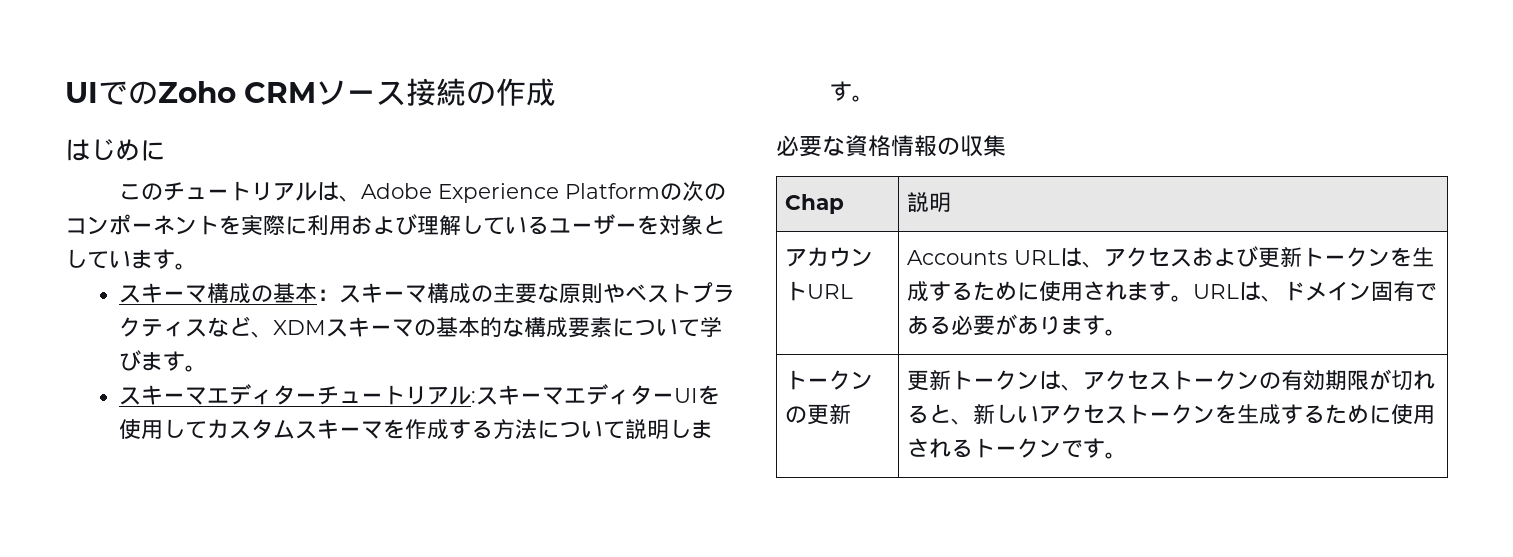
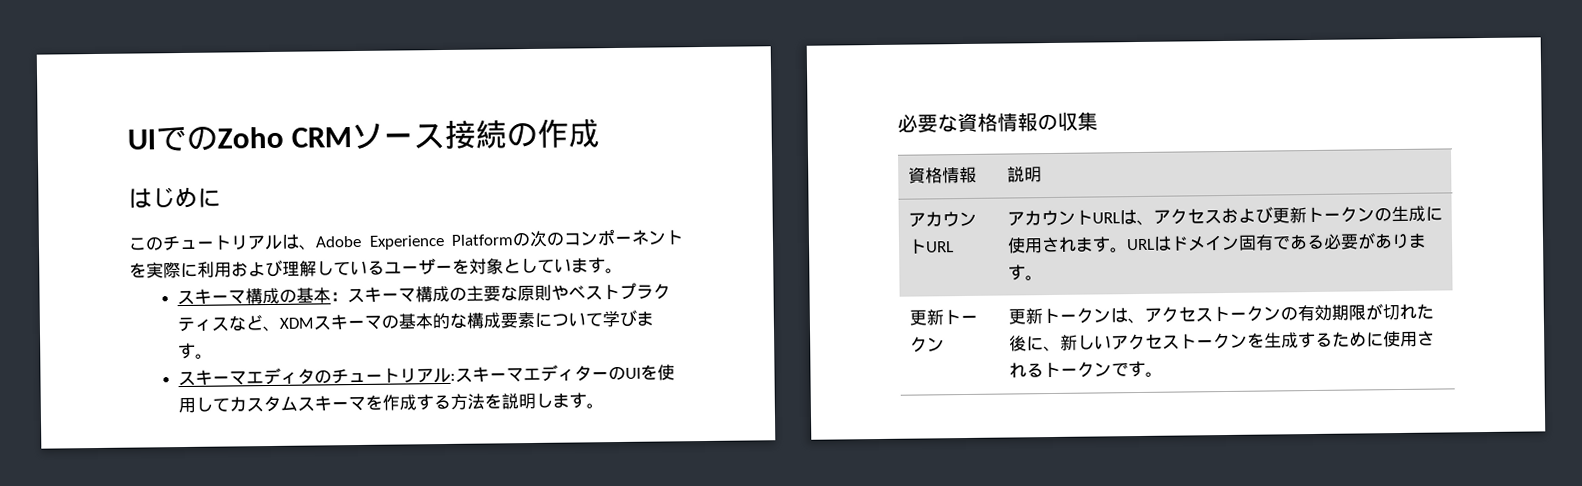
- スキーマエディターチュートリアル:スキーマエディターUIを使用してカスタムスキーマを作成する方法について説明します。
+ スキーマエディタのチュートリアル:スキーマエディターのUIを使用してカスタムスキーマを作成する方法を説明します。
- Chap | 説明
+ 資格情報 | 説明
- アカウントURL | Accounts URLは、アクセスおよび更新トークンを生成するために使用されます。URLは、ドメイン固有である必要があります。
+ アカウントURL | アカウントURLは、アクセスおよび更新トークンの生成に使用されます。URLはドメイン固有である必要があります。
- トークンの更新 | 更新トークンは、アクセストークンの有効期限が切れると、新しいアクセストークンを生成するために使用されるトークンです。
+ 更新トークン | 更新トークンは、アクセストークンの有効期限が切れた後に、新しいアクセストークンを生成するために使用されるトークンです。

